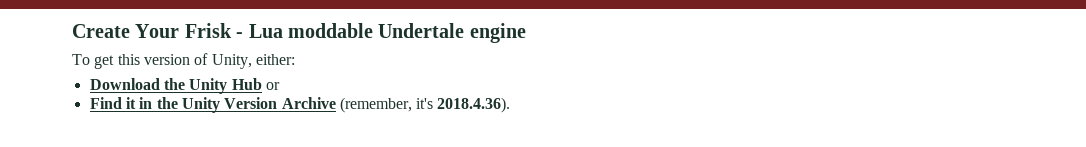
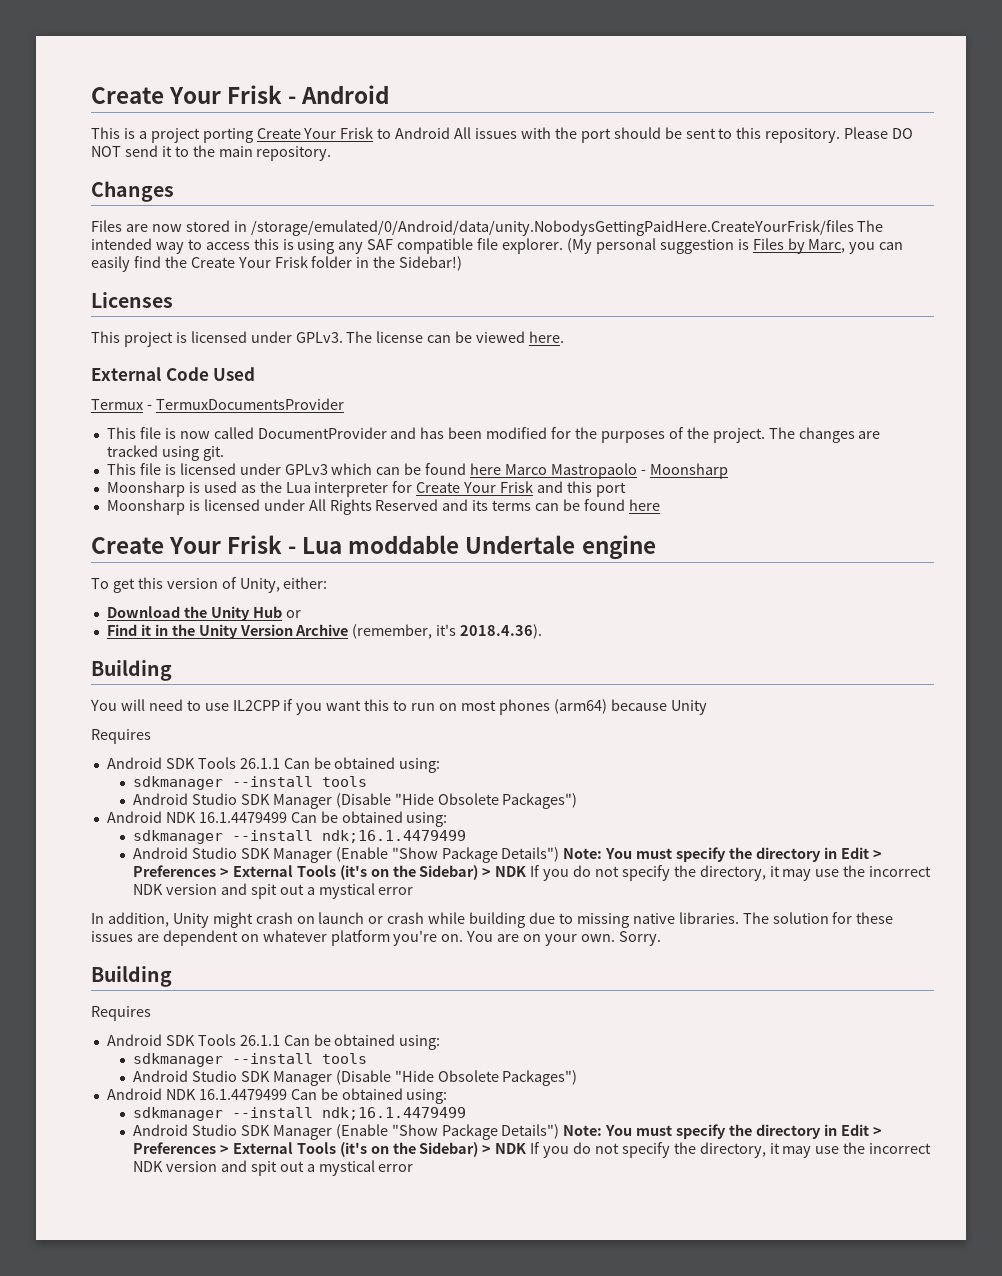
+ Create Your Frisk - Android
+ This is a project porting Create Your Frisk to Android All issues with the port should be sent to this repository. Please DO NOT send it to the main repository.
+ Changes
+ Files are now stored in /storage/emulated/0/Android/data/unity.NobodysGettingPaidHere.CreateYourFrisk/files The intended way to access this is using any SAF compatible file explorer. (My personal suggestion is Files by Marc, you can easily find the Create Your Frisk folder in the Sidebar!)
+ Licenses
+ This project is licensed under GPLv3. The license can be viewed here.
+ External Code Used
+ Termux - TermuxDocumentsProvider
+ This file is now called DocumentProvider and has been modified for the purposes of the project. The changes are tracked using git.
+ This file is licensed under GPLv3 which can be found here Marco Mastropaolo - Moonsharp
+ Moonsharp is used as the Lua interpreter for Create Your Frisk and this port
+ Moonsharp is licensed under All Rights Reserved and its terms can be found here
  Find it in the Unity Version Archive (remember, it's 2018.4.36).
+ Building
+ You will need to use IL2CPP if you want this to run on most phones (arm64) because Unity
+ Requires
+ Android SDK Tools 26.1.1 Can be obtained using:
+ sdkmanager --install tools
+ Android Studio SDK Manager (Disable "Hide Obsolete Packages")
+ Android NDK 16.1.4479499 Can be obtained using:
+ sdkmanager --install ndk;16.1.4479499
+ Android Studio SDK Manager (Enable "Show Package Details") Note: You must specify the directory in Edit > Preferences > External Tools (it's on the Sidebar) > NDK If you do not specify the directory, it may use the incorrect NDK version and spit out a mystical error
+ In addition, Unity might crash on launch or crash while building due to missing native libraries. The solution for these issues are dependent on whatever platform you're on. You are on your own. Sorry.
+ Building
+ Requires
+ Android SDK Tools 26.1.1 Can be obtained using:
+ sdkmanager --install tools
+ Android Studio SDK Manager (Disable "Hide Obsolete Packages")
+ Android NDK 16.1.4479499 Can be obtained using:
+ sdkmanager --install ndk;16.1.4479499
+ Android Studio SDK Manager (Enable "Show Package Details") Note: You must specify the directory in Edit > Preferences > External Tools (it's on the Sidebar) > NDK If you do not specify the directory, it may use the incorrect NDK version and spit out a mystical error

